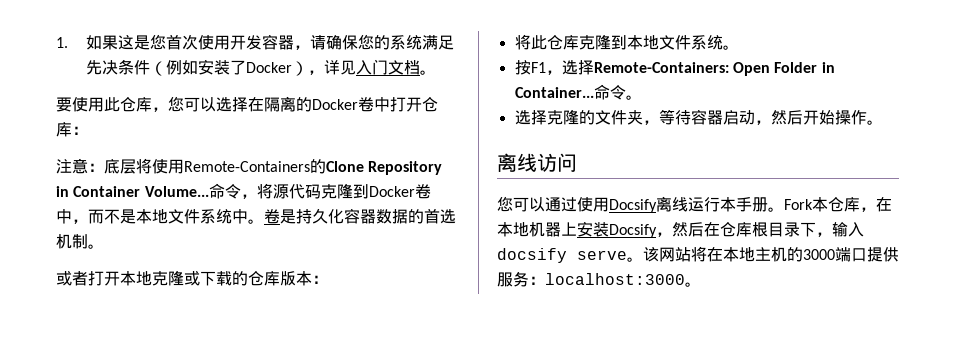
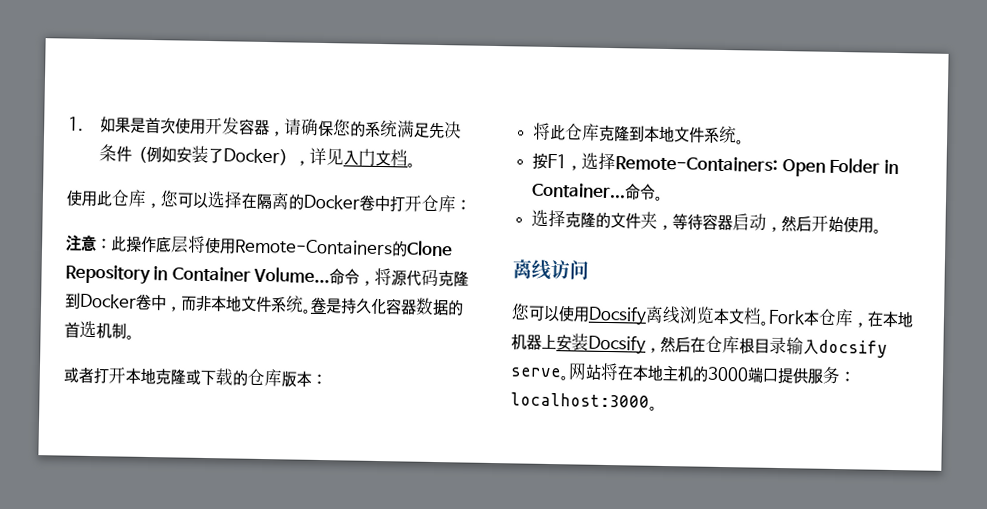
- 1.如果这是您首次使用开发容器，请确保您的系统满足先决条件（例如安装了Docker），详见入门文档。
+ 1.如果是首次使用开发容器，请确保您的系统满足先决条件（例如安装了Docker），详见入门文档。
- 要使用此仓库，您可以选择在隔离的Docker卷中打开仓库：
+ 使用此仓库，您可以选择在隔离的Docker卷中打开仓库：
- 注意：底层将使用Remote-Containers的Clone Repository in Container Volume...
+ 注意：此操作底层将使用Remote-Containers的Clone Repository in Container Volume...
- 命令，将源代码克隆到Docker卷中，而不是本地文件系统中。
+ 命令，将源代码克隆到Docker卷中，而非本地文件系统。
- 选择克隆的文件夹，等待容器启动，然后开始操作。
+ 选择克隆的文件夹，等待容器启动，然后开始使用。
- 您可以通过使用Docsify离线运行本手册。
+ 您可以使用Docsify离线浏览本文档。
- Fork本仓库，在本地机器上安装Docsify，然后在仓库根目录下，输入docsify serve。
+ Fork本仓库，在本地机器上安装Docsify，然后在仓库根目录输入docsify serve。
- 该网站将在本地主机的3000端口提供服务：localhost:3000。
+ 网站将在本地主机的3000端口提供服务：localhost:3000。

